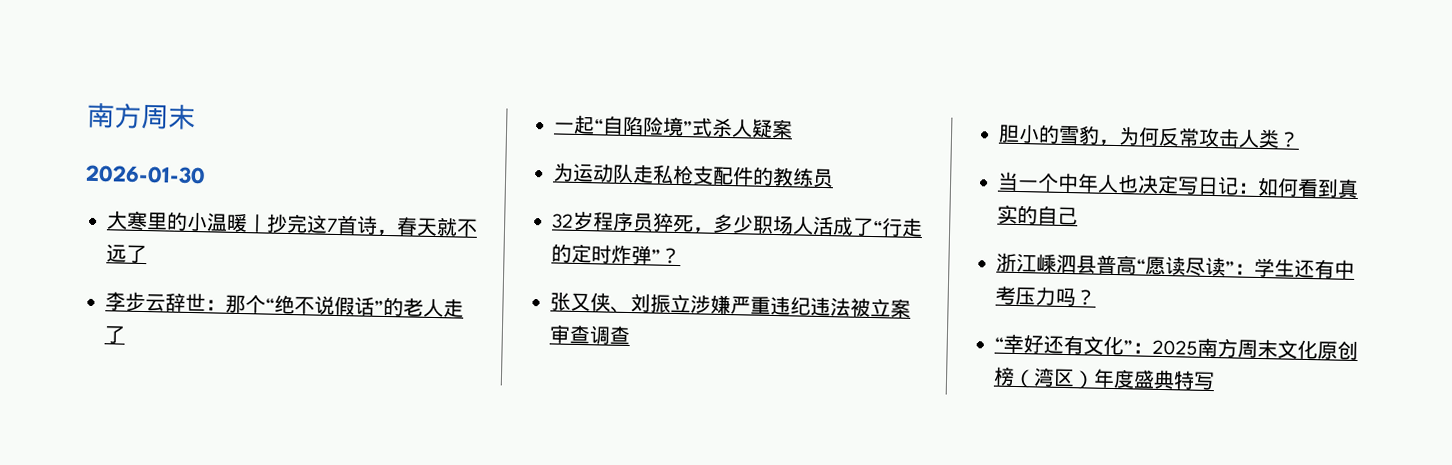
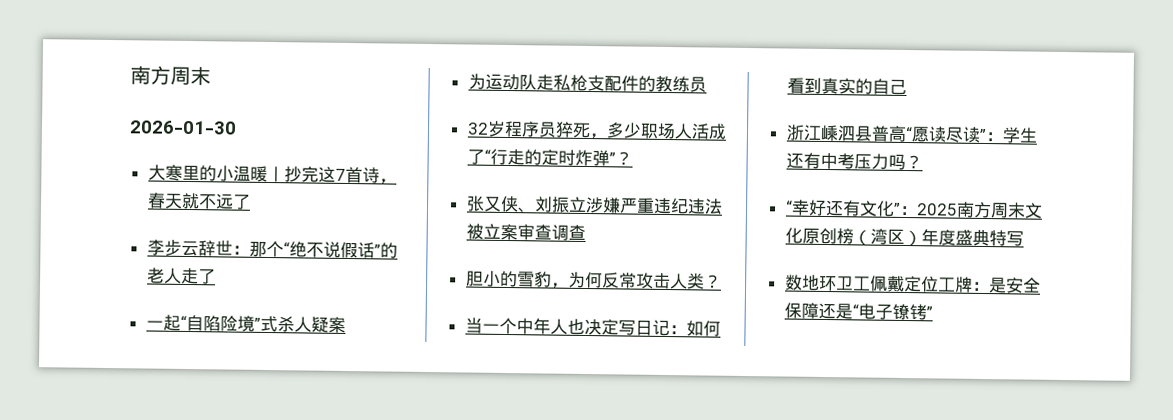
+ 数地环卫工佩戴定位工牌：是安全保障还是“电子镣铐”

